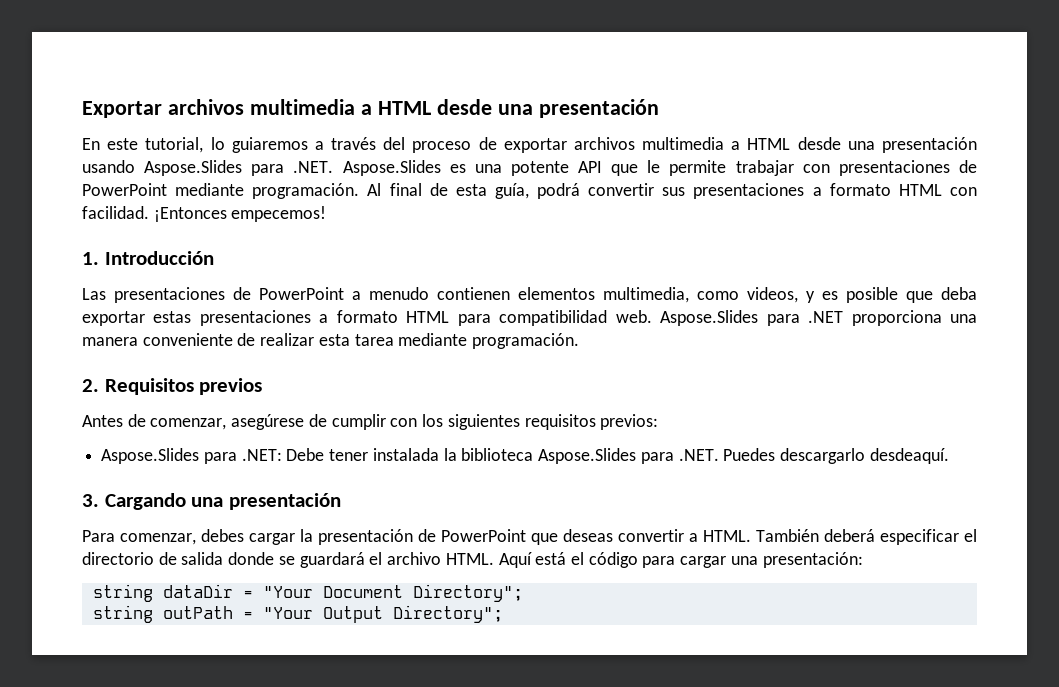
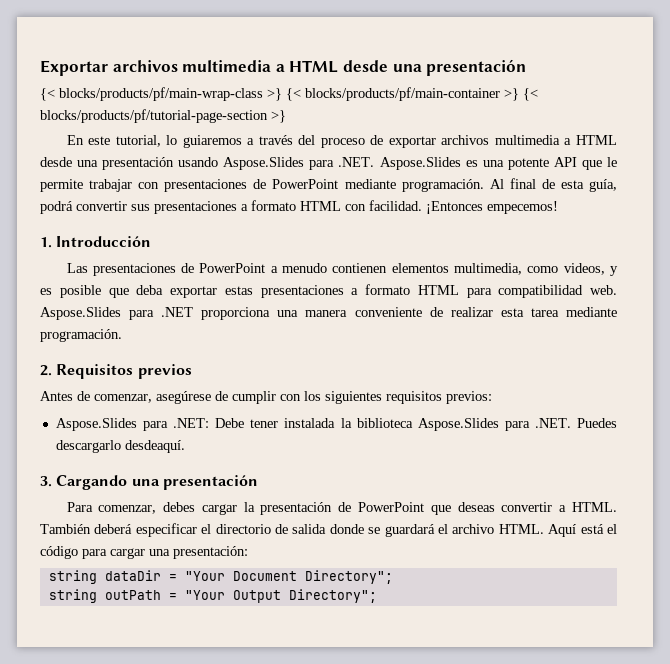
+ {< blocks/products/pf/main-wrap-class >} {< blocks/products/pf/main-container >} {< blocks/products/pf/tutorial-page-section >}

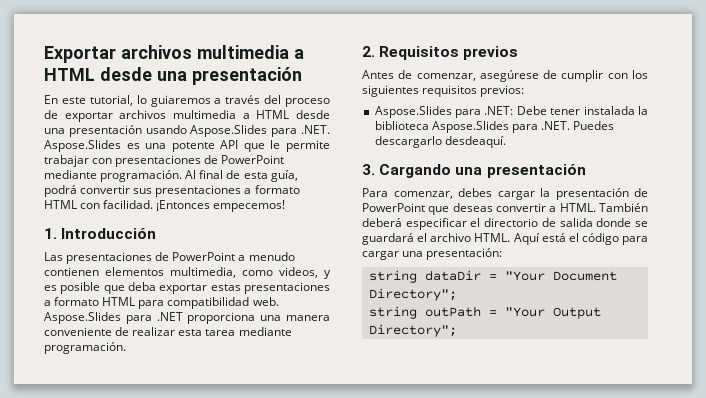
- {< blocks/products/pf/main-wrap-class >} {< blocks/products/pf/main-container >} {< blocks/products/pf/tutorial-page-section >}

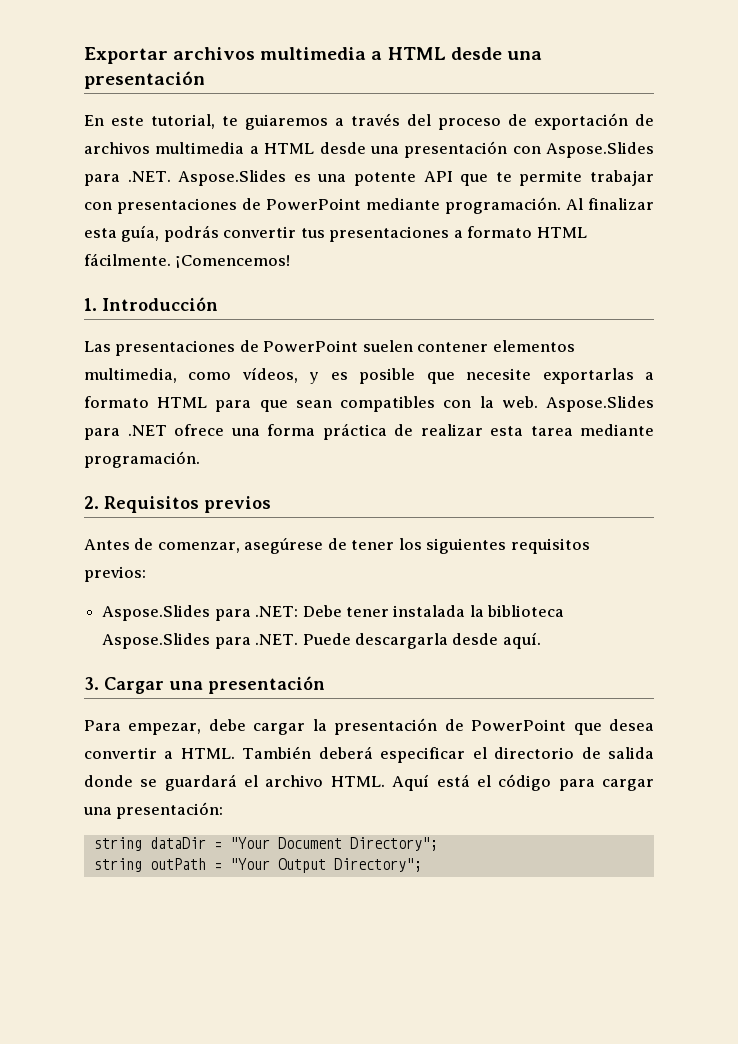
- En este tutorial, lo guiaremos a través del proceso de exportar archivos multimedia a HTML desde una presentación usando Aspose.Slides para .NET. Aspose.Slides es una potente API que le permite trabajar con presentaciones de PowerPoint mediante programación.
+ En este tutorial, te guiaremos a través del proceso de exportación de archivos multimedia a HTML desde una presentación con Aspose.Slides para .NET. Aspose.Slides es una potente API que te permite trabajar con presentaciones de PowerPoint mediante programación.
- Al final de esta guía, podrá convertir sus presentaciones a formato HTML con facilidad. ¡Entonces empecemos!
+ Al finalizar esta guía, podrás convertir tus presentaciones a formato HTML fácilmente. ¡Comencemos!
- Las presentaciones de PowerPoint a menudo contienen elementos multimedia, como videos, y es posible que deba exportar estas presentaciones a formato HTML para compatibilidad web. Aspose.Slides para .NET proporciona una manera conveniente de realizar esta tarea mediante programación.
+ Las presentaciones de PowerPoint suelen contener elementos multimedia, como vídeos, y es posible que necesite exportarlas a formato HTML para que sean compatibles con la web. Aspose.Slides para .NET ofrece una forma práctica de realizar esta tarea mediante programación.
- Antes de comenzar, asegúrese de cumplir con los siguientes requisitos previos:
+ Antes de comenzar, asegúrese de tener los siguientes requisitos previos:
- Aspose.Slides para .NET: Debe tener instalada la biblioteca Aspose.Slides para .NET. Puedes descargarlo desdeaquí.
+ Aspose.Slides para .NET: Debe tener instalada la biblioteca Aspose.Slides para .NET. Puede descargarla desde aquí.
- 3. Cargando una presentación
+ 3. Cargar una presentación
- Para comenzar, debes cargar la presentación de PowerPoint que deseas convertir a HTML.
+ Para empezar, debe cargar la presentación de PowerPoint que desea convertir a HTML.

